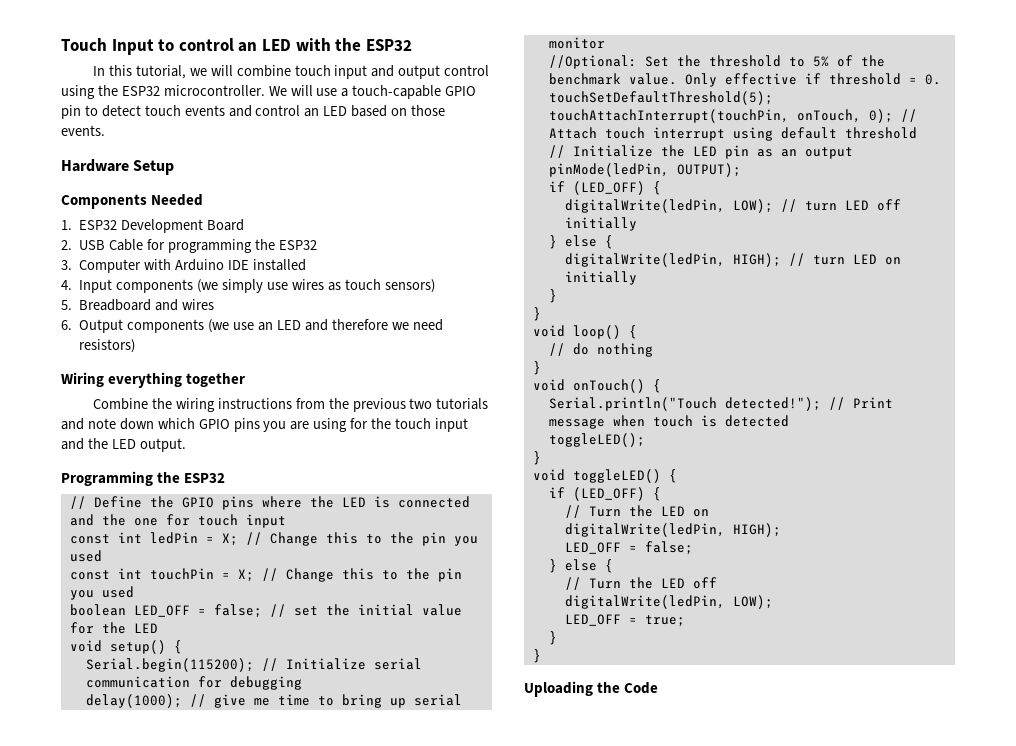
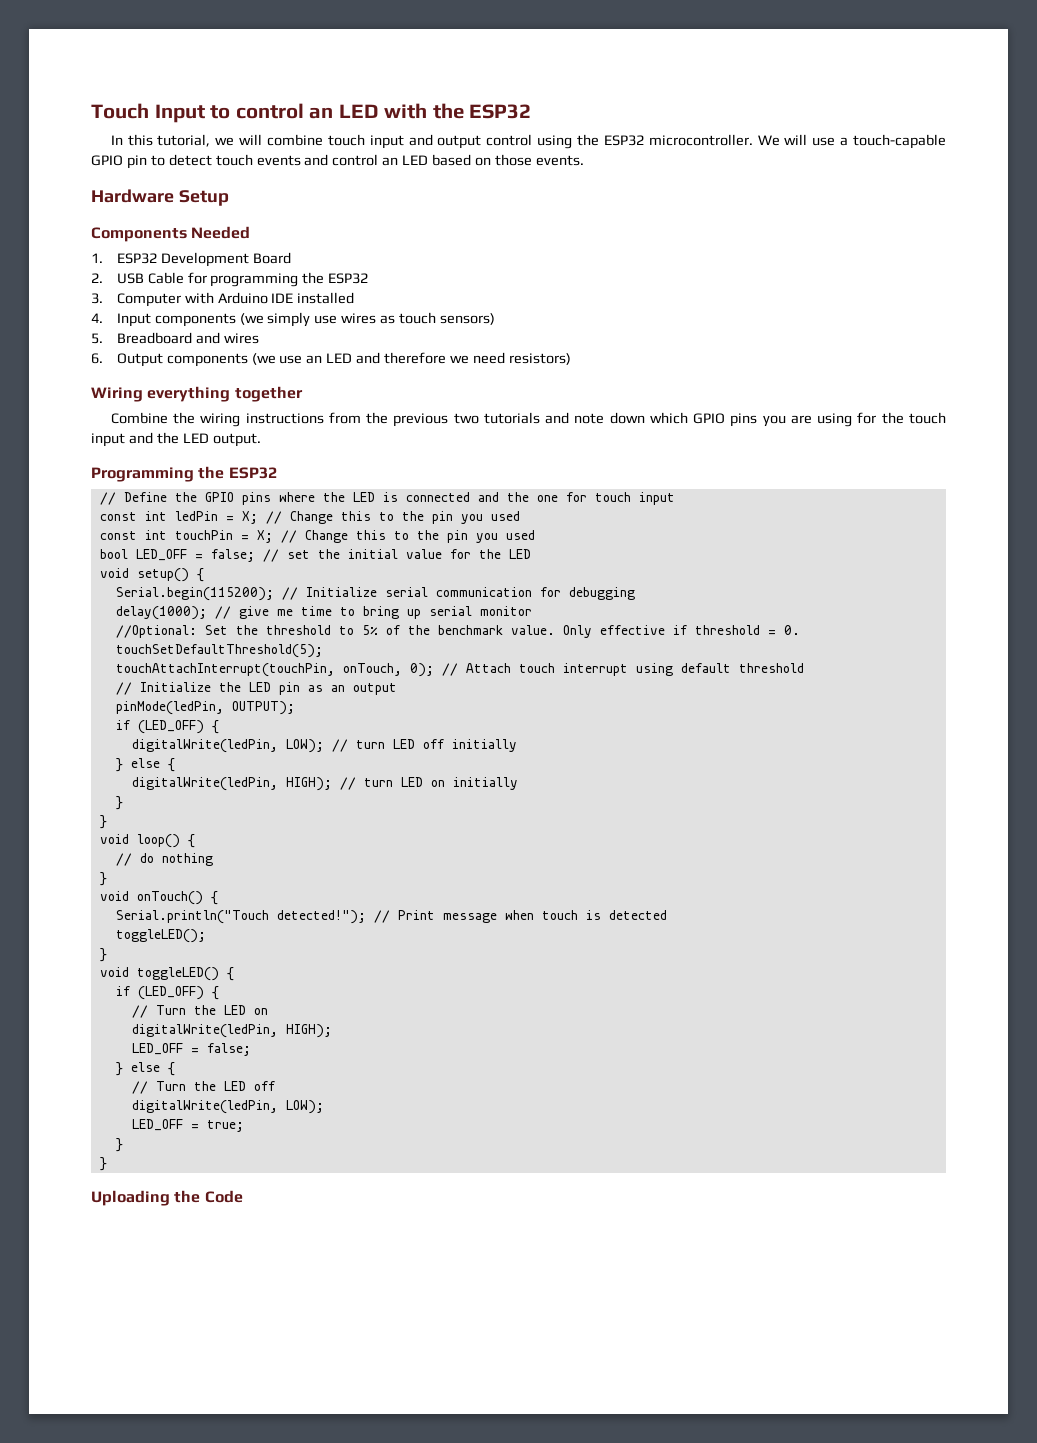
- boolean LED_OFF = false; // set the initial value for the LED
+ bool LED_OFF = false; // set the initial value for the LED

